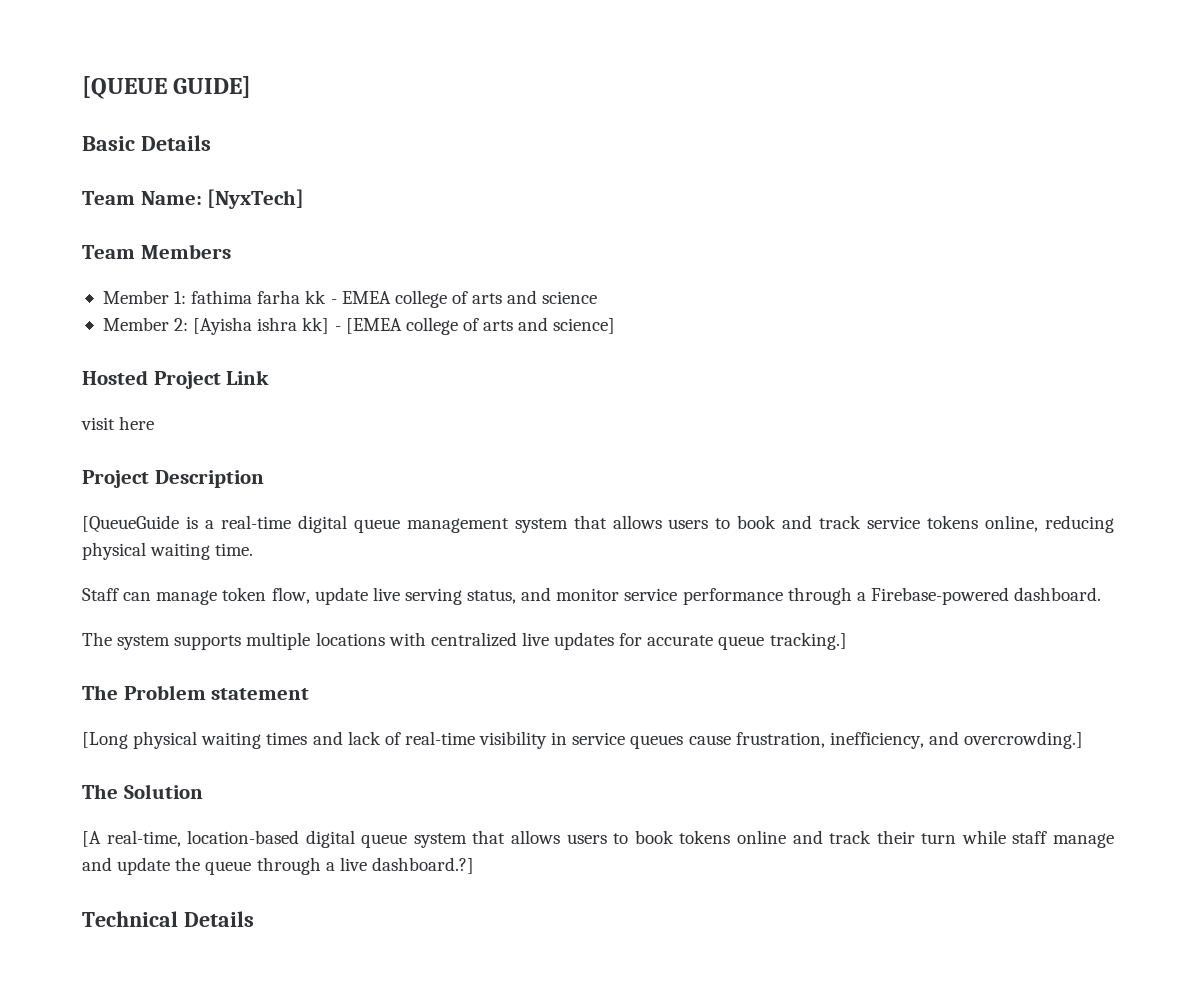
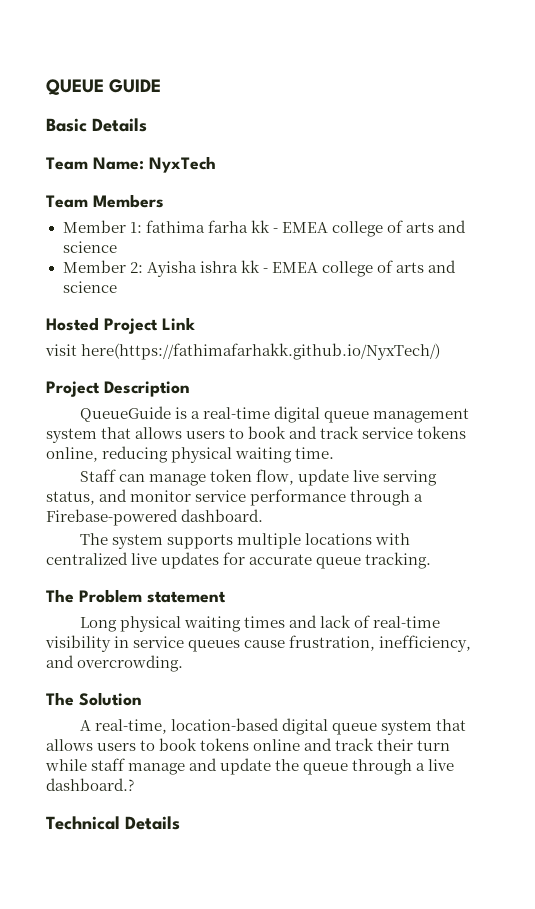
- [QUEUE GUIDE]
+ QUEUE GUIDE
- Team Name: [NyxTech]
+ Team Name: NyxTech
- Member 2: [Ayisha ishra kk] - [EMEA college of arts and science]
+ Member 2: Ayisha ishra kk - EMEA college of arts and science
- visit here
+ visit here(https://fathimafarhakk.github.io/NyxTech/)
- [QueueGuide is a real-time digital queue management system that allows users to book and track service tokens online, reducing physical waiting time.
+ QueueGuide is a real-time digital queue management system that allows users to book and track service tokens online, reducing physical waiting time.
- The system supports multiple locations with centralized live updates for accurate queue tracking.]
+ The system supports multiple locations with centralized live updates for accurate queue tracking.
- [Long physical waiting times and lack of real-time visibility in service queues cause frustration, inefficiency, and overcrowding.]
+ Long physical waiting times and lack of real-time visibility in service queues cause frustration, inefficiency, and overcrowding.
- [A real-time, location-based digital queue system that allows users to book tokens online and track their turn while staff manage and update the queue through a live dashboard.?]
+ A real-time, location-based digital queue system that allows users to book tokens online and track their turn while staff manage and update the queue through a live dashboard.?

